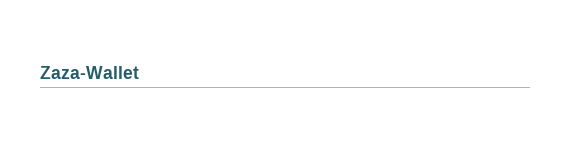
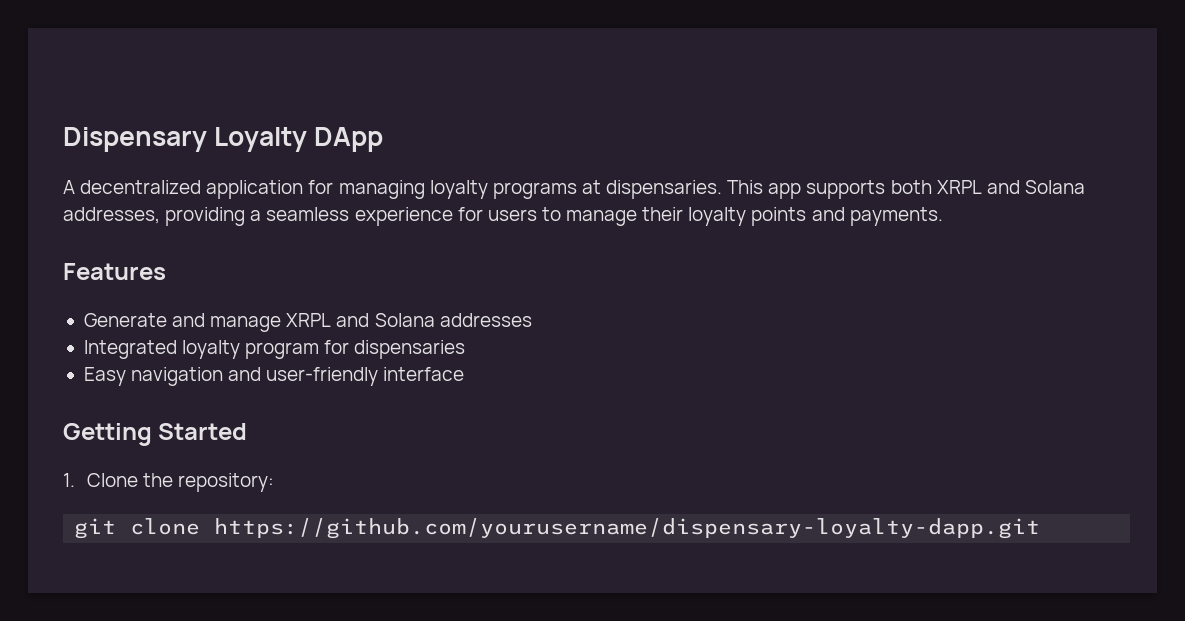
- Zaza-Wallet
+ Dispensary Loyalty DApp
+ A decentralized application for managing loyalty programs at dispensaries. This app supports both XRPL and Solana addresses, providing a seamless experience for users to manage their loyalty points and payments.
+ Features
+ Generate and manage XRPL and Solana addresses
+ Integrated loyalty program for dispensaries
+ Easy navigation and user-friendly interface
+ Getting Started
+ 1. Clone the repository:
+ git clone https://github.com/yourusername/dispensary-loyalty-dapp.git

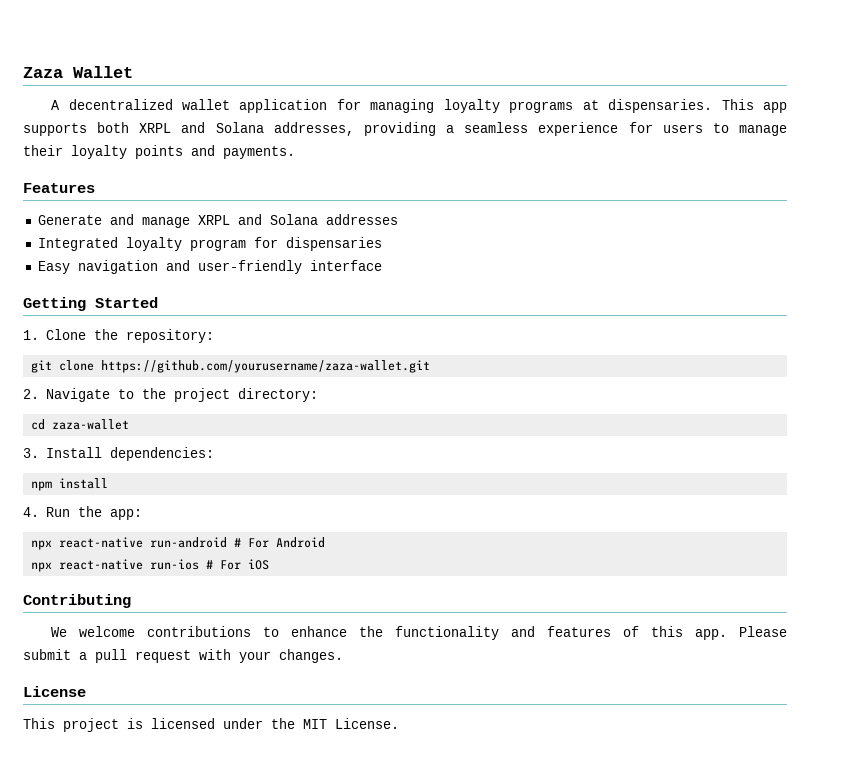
- Dispensary Loyalty DApp
+ Zaza Wallet
- A decentralized application for managing loyalty programs at dispensaries.
+ A decentralized wallet application for managing loyalty programs at dispensaries.
- git clone https://github.com/yourusername/dispensary-loyalty-dapp.git
+ git clone https://github.com/yourusername/zaza-wallet.git
+ 2. Navigate to the project directory:
+ cd zaza-wallet
+ 3. Install dependencies:
+ npm install
+ 4. Run the app:
+ npx react-native run-android # For Android
+ npx react-native run-ios # For iOS
+ Contributing
+ We welcome contributions to enhance the functionality and features of this app. Please submit a pull request with your changes.
+ License
+ This project is licensed under the MIT License.

